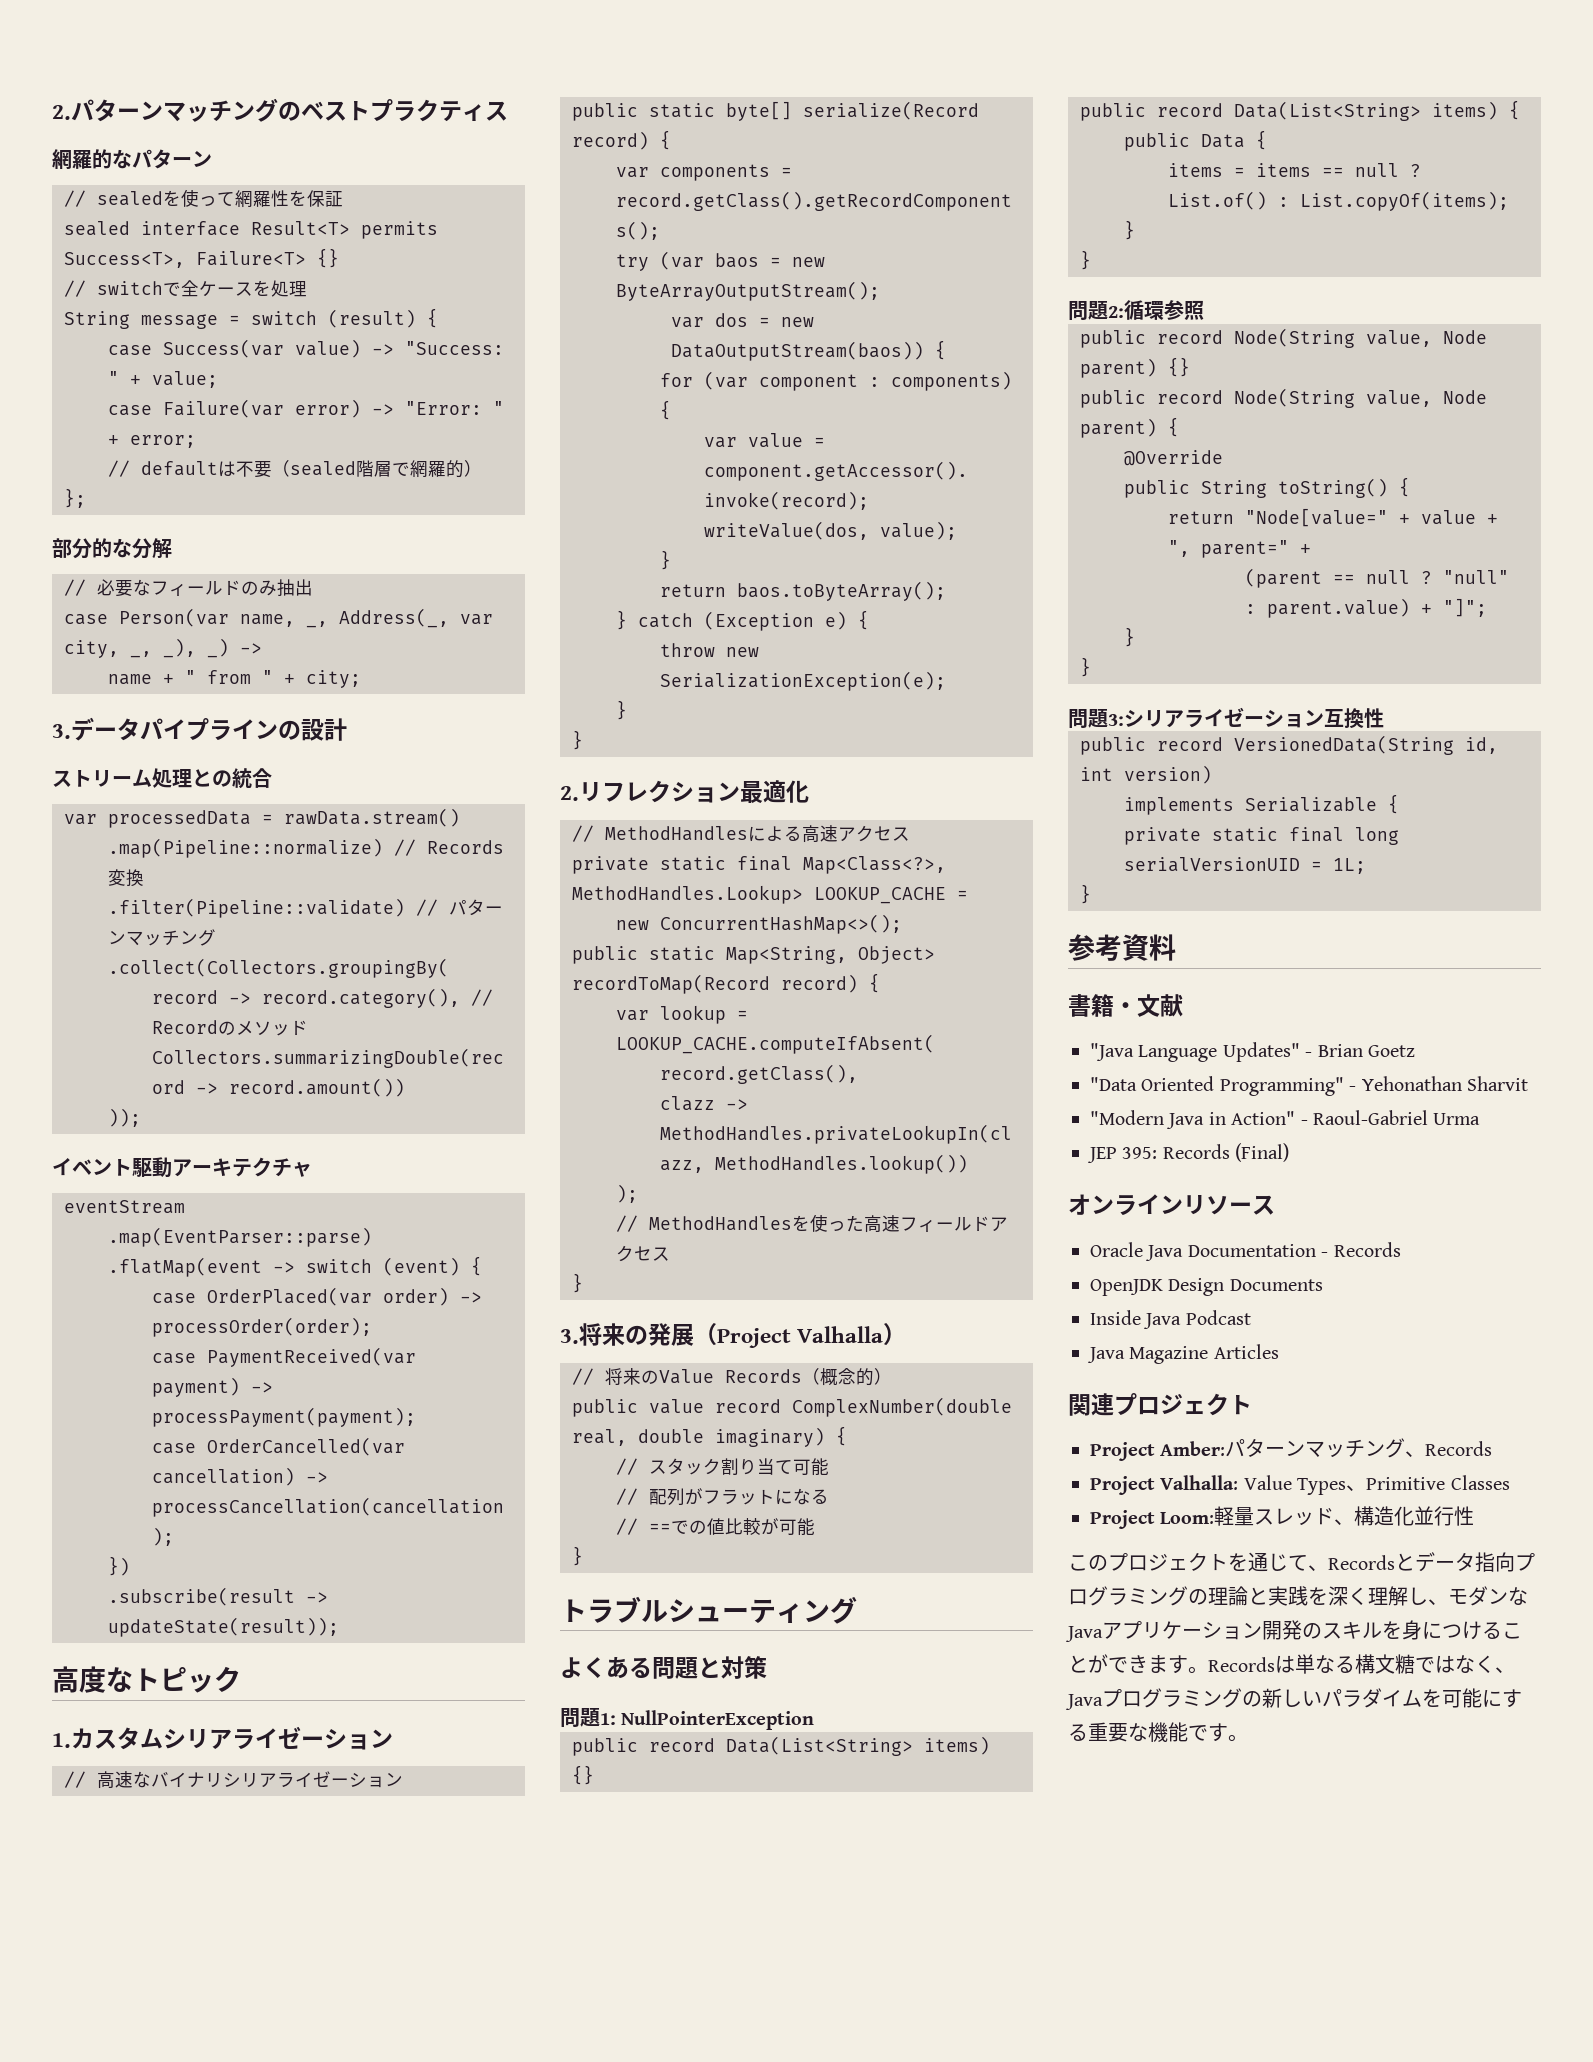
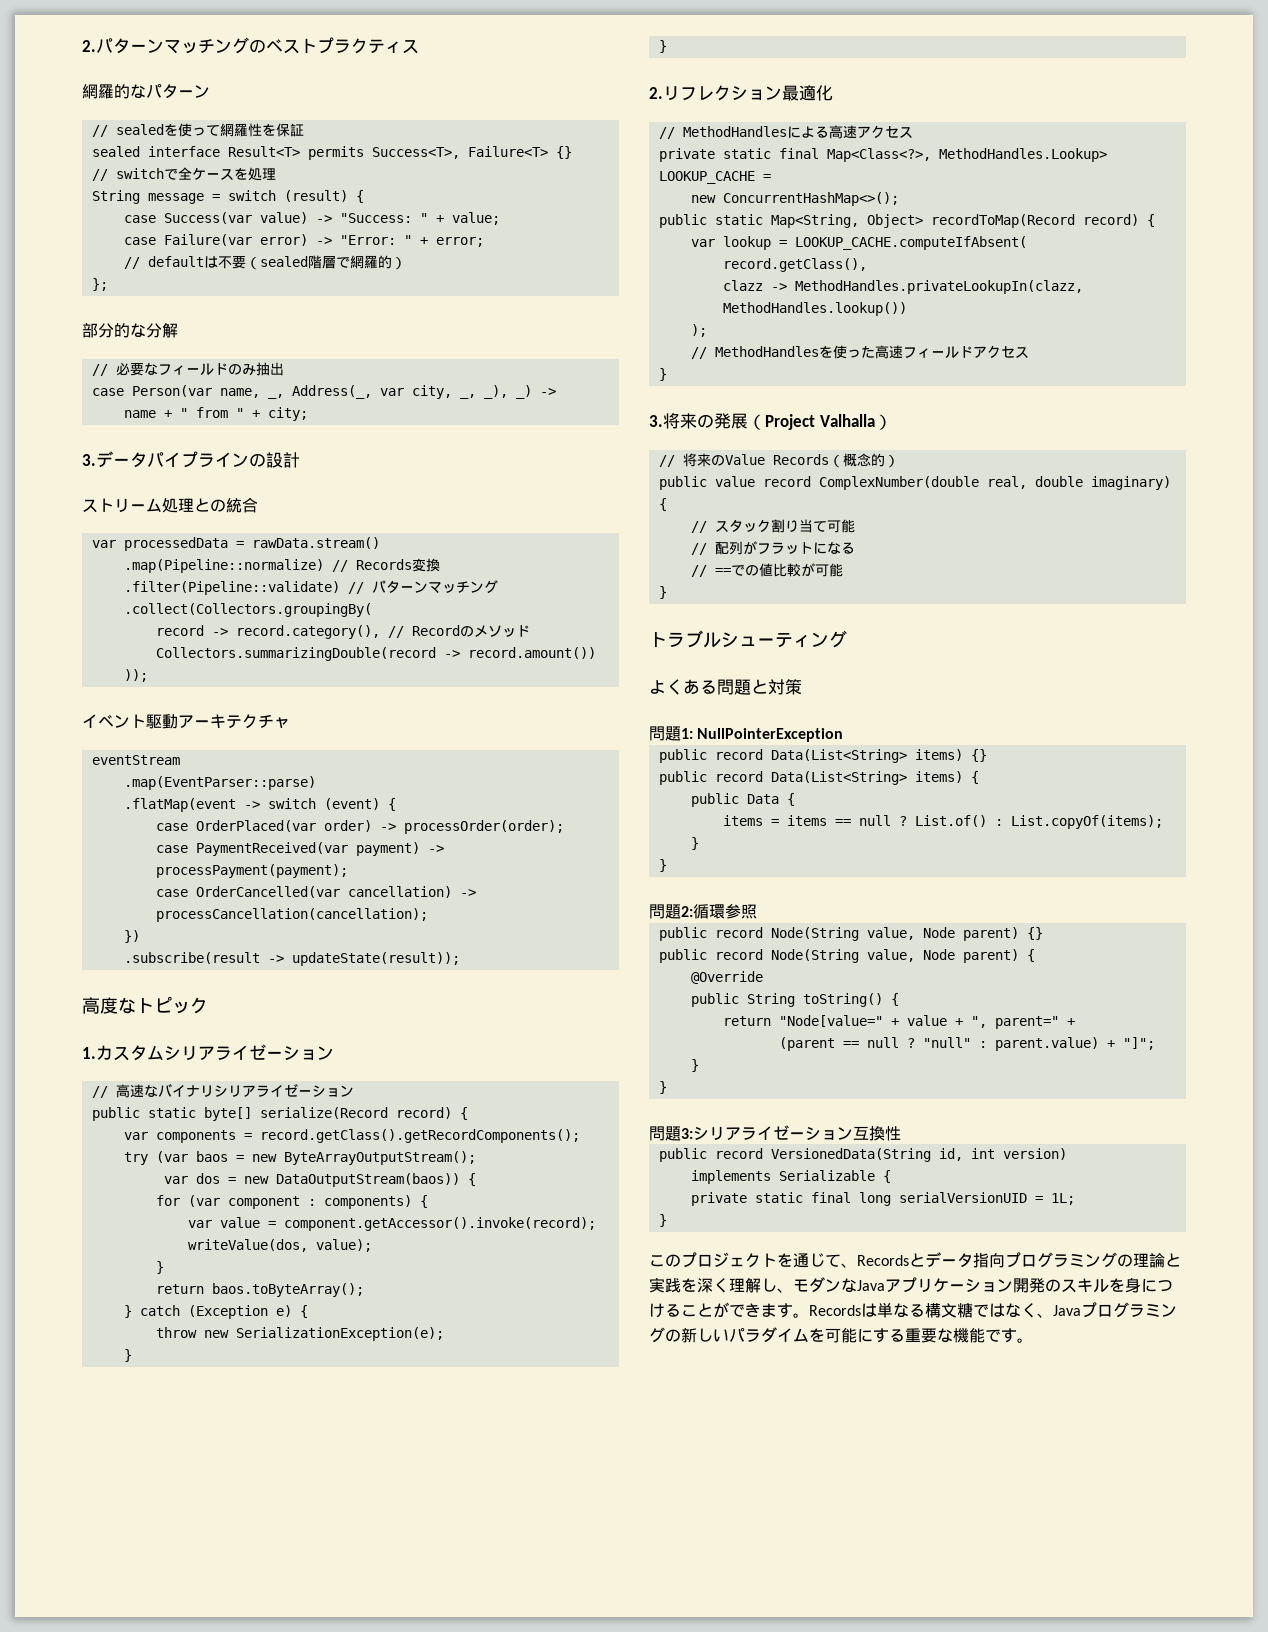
- 参考資料
- 書籍・文献
- "Java Language Updates" - Brian Goetz
- "Data Oriented Programming" - Yehonathan Sharvit
- "Modern Java in Action" - Raoul-Gabriel Urma
- JEP 395: Records (Final)
- オンラインリソース
- Oracle Java Documentation - Records
- OpenJDK Design Documents
- Inside Java Podcast
- Java Magazine Articles
- 関連プロジェクト
- Project Amber:パターンマッチング、Records
- Project Valhalla: Value Types、Primitive Classes
- Project Loom:軽量スレッド、構造化並行性

